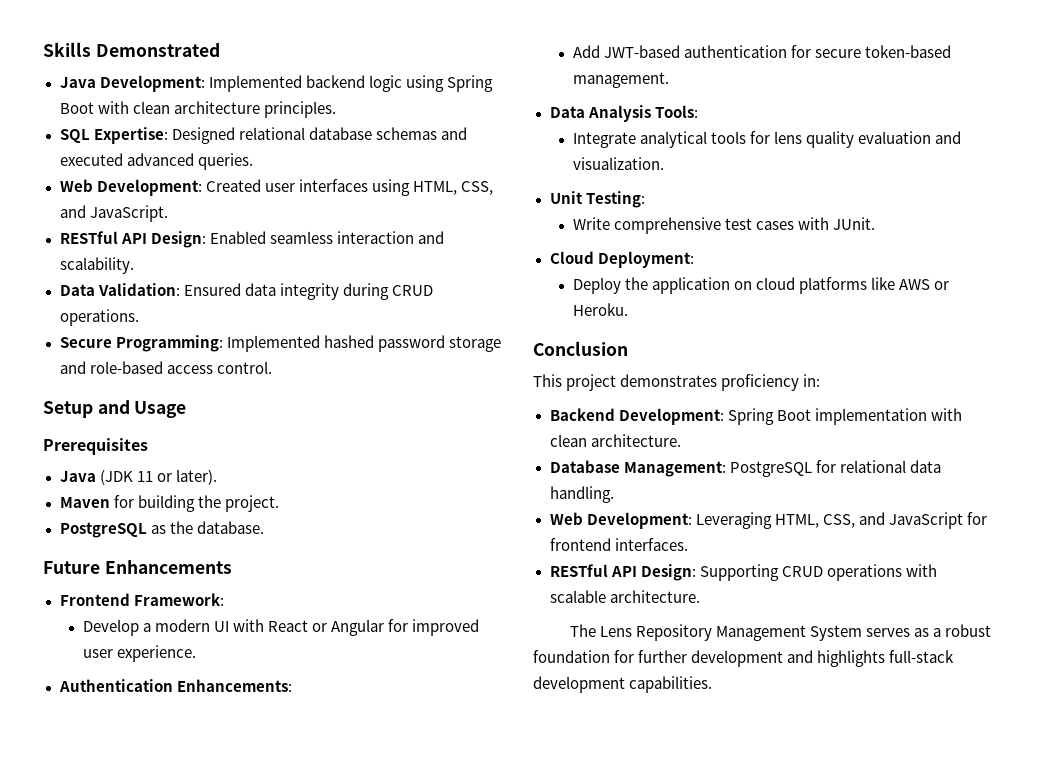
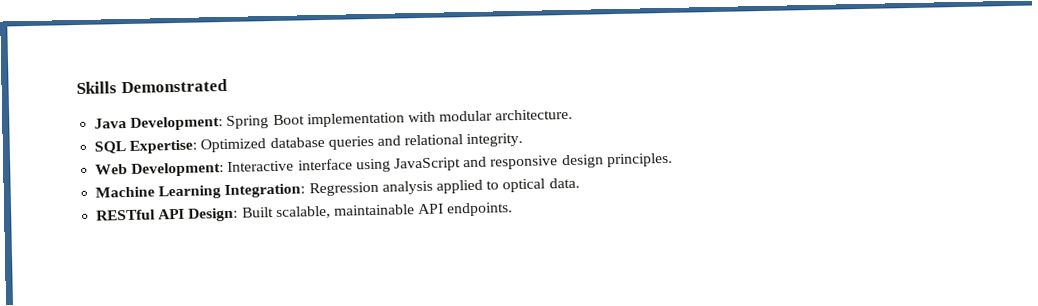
- Java Development: Implemented backend logic using Spring Boot with clean architecture principles.
- SQL Expertise: Designed relational database schemas and executed advanced queries.
- Web Development: Created user interfaces using HTML, CSS, and JavaScript.
- RESTful API Design: Enabled seamless interaction and scalability.
- Data Validation: Ensured data integrity during CRUD operations.
- Secure Programming: Implemented hashed password storage and role-based access control.
- Setup and Usage
- Prerequisites
- Java (JDK 11 or later).
- Maven for building the project.
- PostgreSQL as the database.
- Future Enhancements
- Frontend Framework:
- Develop a modern UI with React or Angular for improved user experience.
- Authentication Enhancements:
- Add JWT-based authentication for secure token-based management.
- Data Analysis Tools:
- Integrate analytical tools for lens quality evaluation and visualization.
- Unit Testing:
- Write comprehensive test cases with JUnit.
- Cloud Deployment:
- Deploy the application on cloud platforms like AWS or Heroku.
- Conclusion
- This project demonstrates proficiency in:
- Backend Development: Spring Boot implementation with clean architecture.
- Database Management: PostgreSQL for relational data handling.
- Web Development: Leveraging HTML, CSS, and JavaScript for frontend interfaces.
- RESTful API Design: Supporting CRUD operations with scalable architecture.
- The Lens Repository Management System serves as a robust foundation for further development and highlights full-stack development capabilities.
+ Java Development: Spring Boot implementation with modular architecture.
+ SQL Expertise: Optimized database queries and relational integrity.
+ Web Development: Interactive interface using JavaScript and responsive design principles.
+ Machine Learning Integration: Regression analysis applied to optical data.
+ RESTful API Design: Built scalable, maintainable API endpoints.

